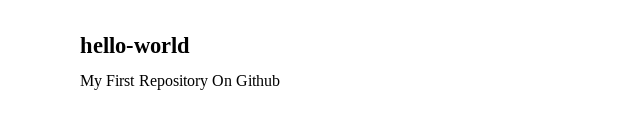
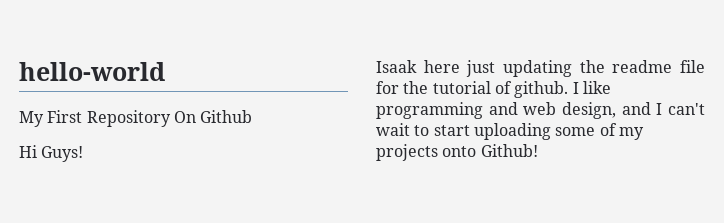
+ Hi Guys!
+ Isaak here just updating the readme file for the tutorial of github. I like programming and web design, and I can't wait to start uploading some of my projects onto Github!

